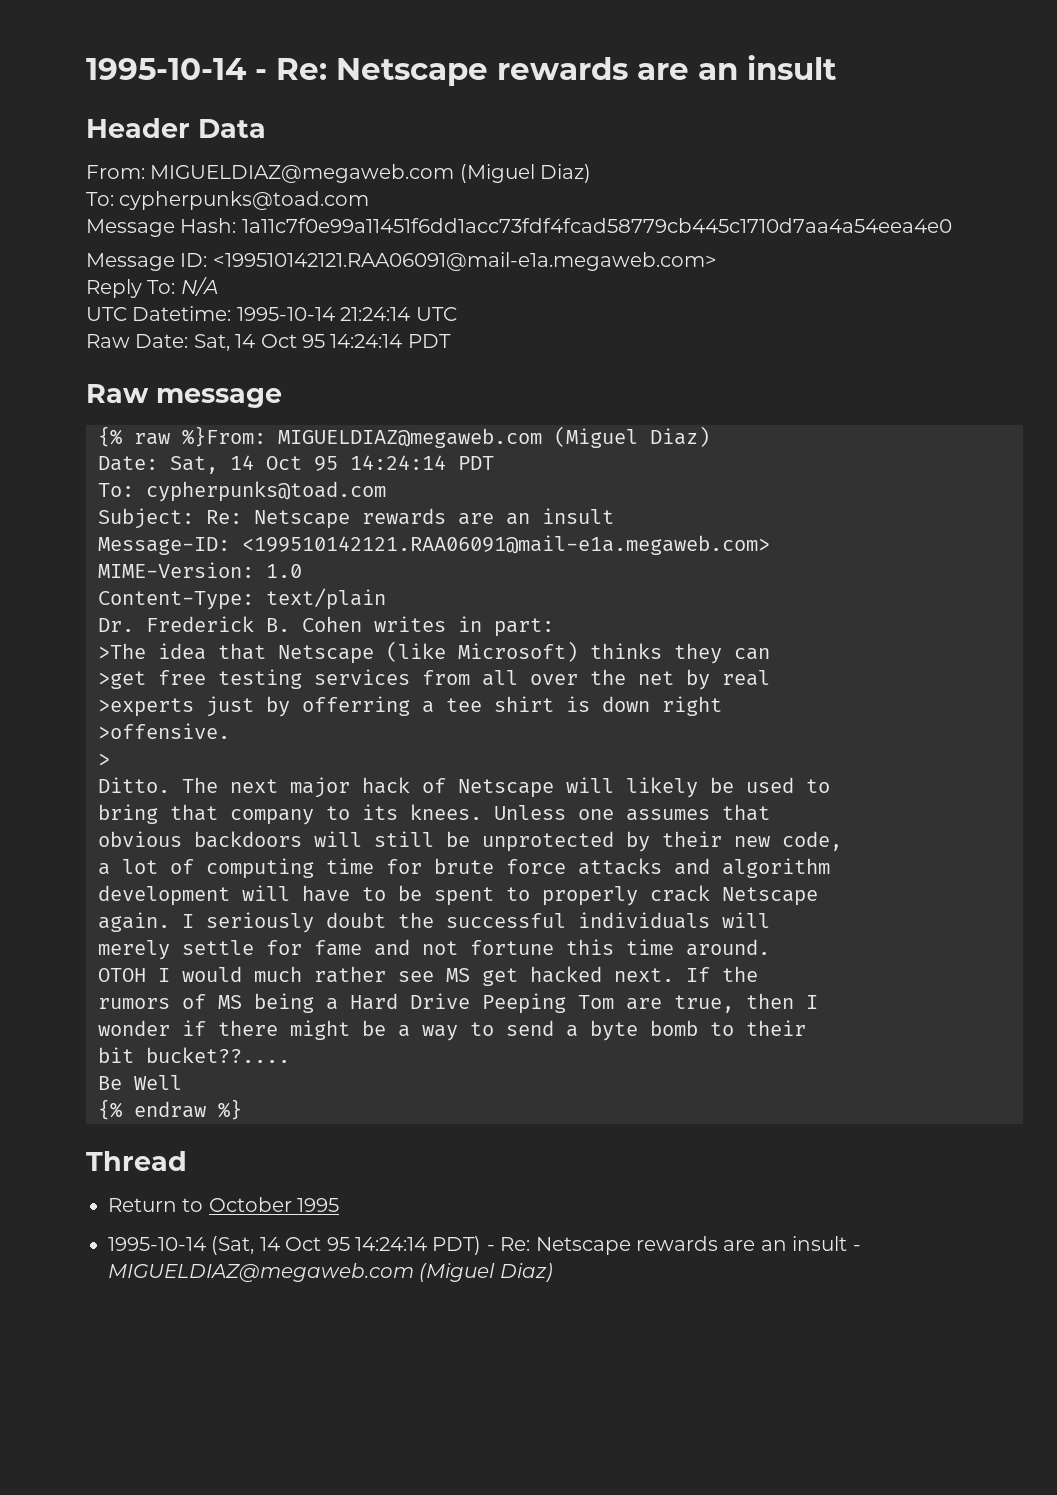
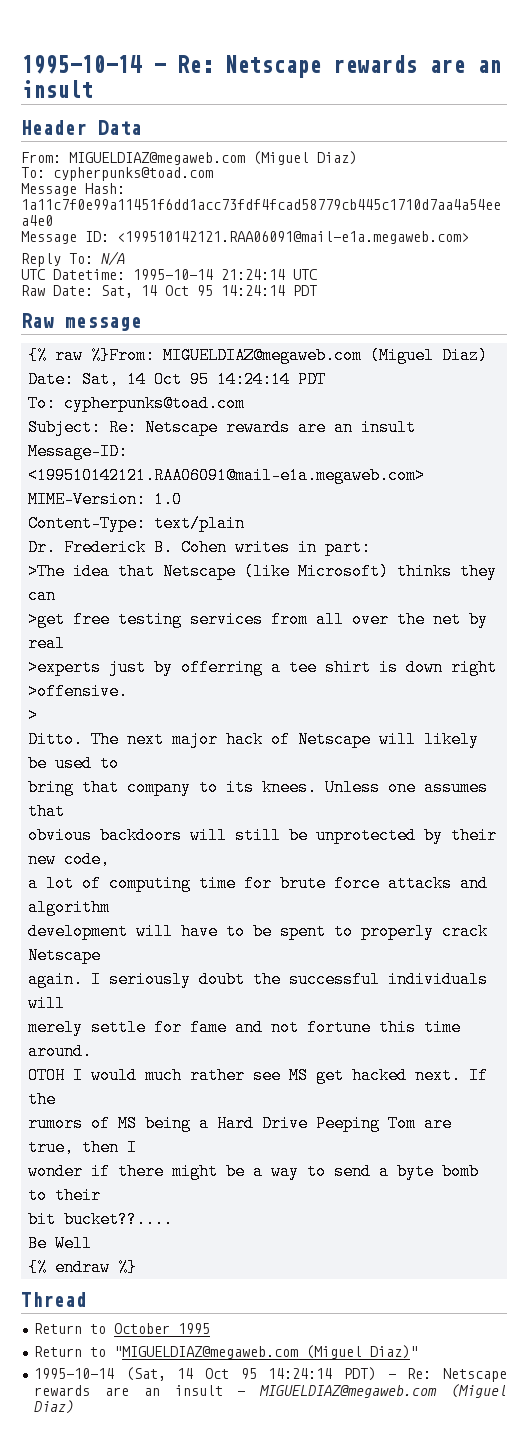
+ Return to "MIGUELDIAZ@megaweb.com (Miguel Diaz)"

